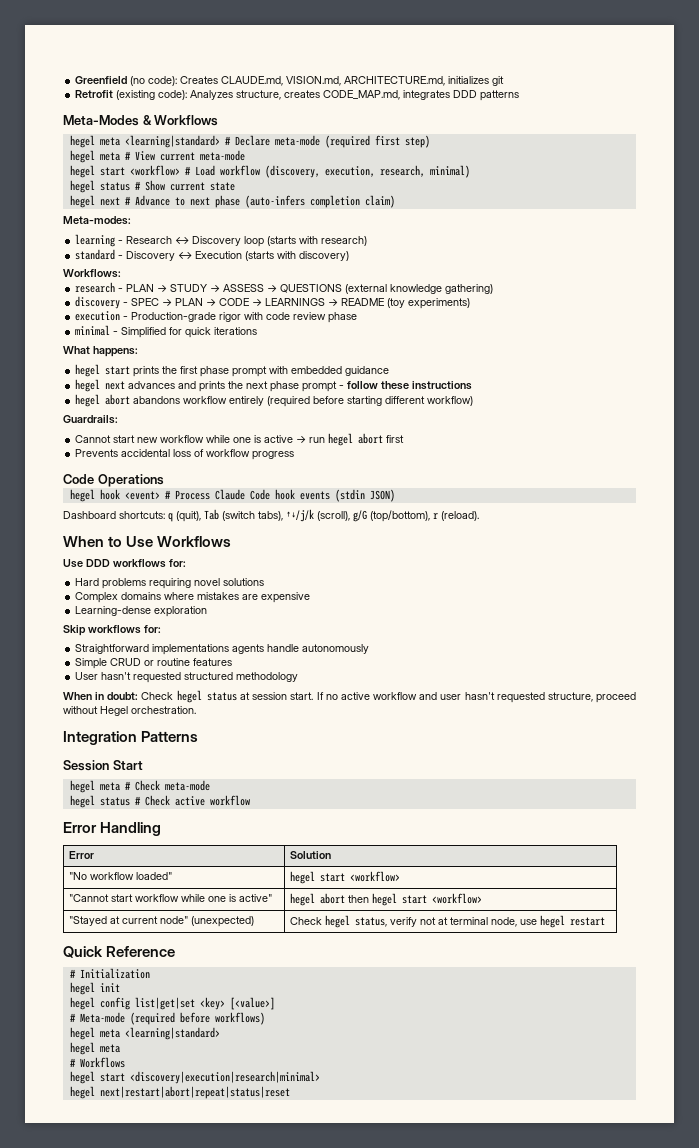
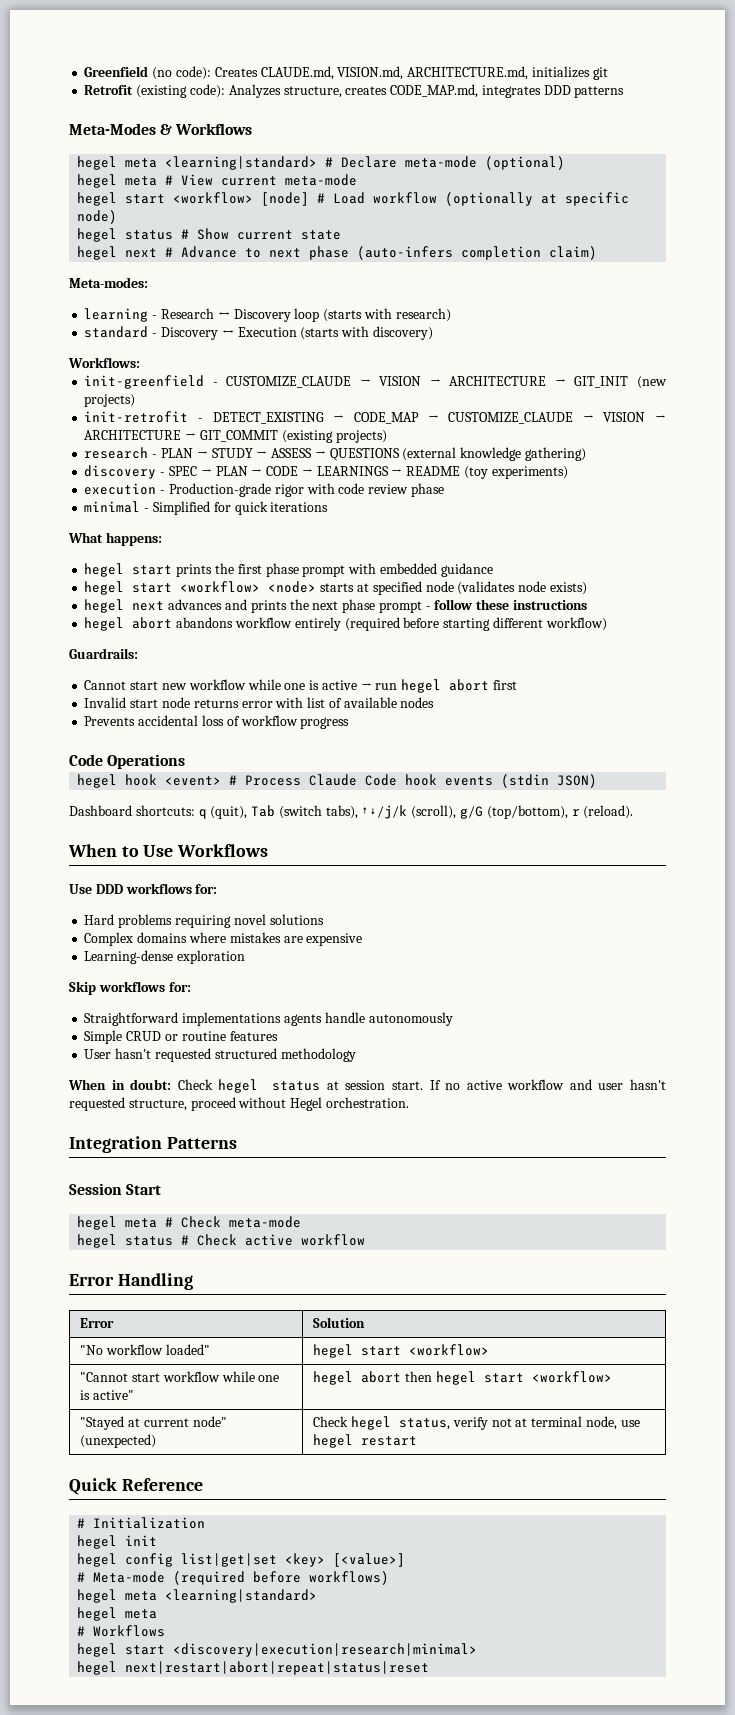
- hegel meta <learning|standard> # Declare meta-mode (required first step)
+ hegel meta <learning|standard> # Declare meta-mode (optional)
- hegel start <workflow> # Load workflow (discovery, execution, research, minimal)
+ hegel start <workflow> [node] # Load workflow (optionally at specific node)
+ init-greenfield - CUSTOMIZE_CLAUDE → VISION → ARCHITECTURE → GIT_INIT (new projects)
+ init-retrofit - DETECT_EXISTING → CODE_MAP → CUSTOMIZE_CLAUDE → VISION → ARCHITECTURE → GIT_COMMIT (existing projects)
+ hegel start <workflow> <node> starts at specified node (validates node exists)
+ Invalid start node returns error with list of available nodes

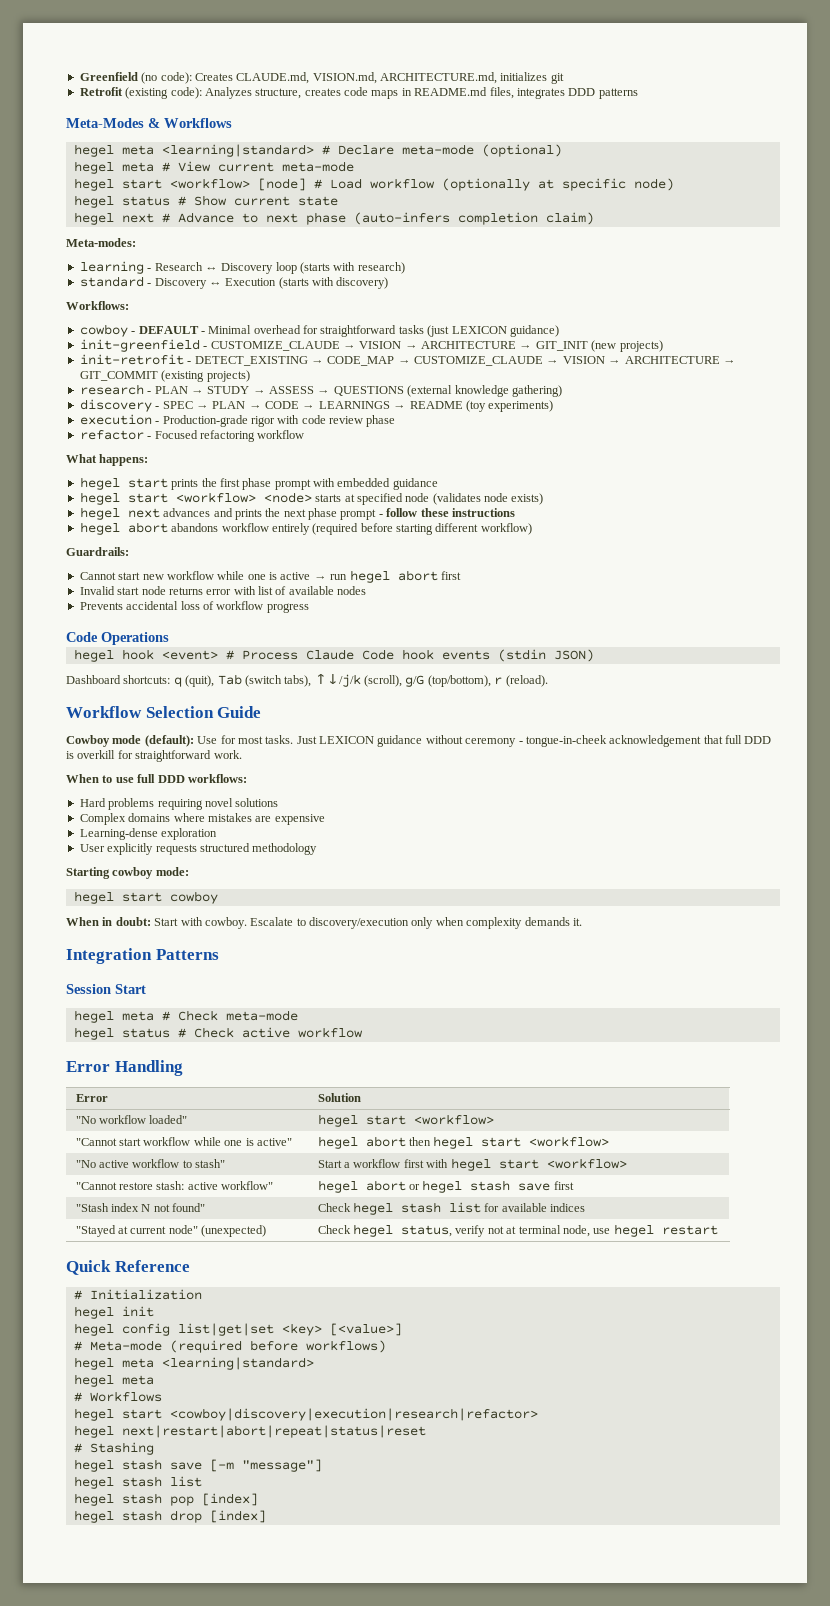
- Retrofit (existing code): Analyzes structure, creates CODE_MAP.md, integrates DDD patterns
+ Retrofit (existing code): Analyzes structure, creates code maps in README.md files, integrates DDD patterns
+ cowboy - DEFAULT - Minimal overhead for straightforward tasks (just LEXICON guidance)
- minimal - Simplified for quick iterations
+ refactor - Focused refactoring workflow
- When to Use Workflows
- Use DDD workflows for:
+ Workflow Selection Guide
+ Cowboy mode (default): Use for most tasks. Just LEXICON guidance without ceremony - tongue-in-cheek acknowledgement that full DDD is overkill for straightforward work.
+ When to use full DDD workflows:
- Skip workflows for:
- Straightforward implementations agents handle autonomously
- Simple CRUD or routine features
- User hasn't requested structured methodology
+ User explicitly requests structured methodology
- When in doubt: Check hegel status at session start. If no active workflow and user hasn't requested structure, proceed without Hegel orchestration.
+ Starting cowboy mode:
+ hegel start cowboy
+ When in doubt: Start with cowboy. Escalate to discovery/execution only when complexity demands it.
+ "No active workflow to stash" | Start a workflow first with hegel start <workflow>
+ "Cannot restore stash: active workflow" | hegel abort or hegel stash save first
+ "Stash index N not found" | Check hegel stash list for available indices
- hegel start <discovery|execution|research|minimal>
+ hegel start <cowboy|discovery|execution|research|refactor>
+ # Stashing
+ hegel stash save [-m "message"]
+ hegel stash list
+ hegel stash pop [index]
+ hegel stash drop [index]

